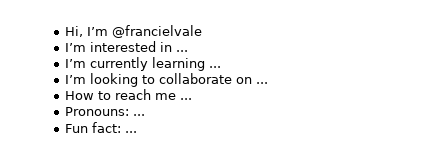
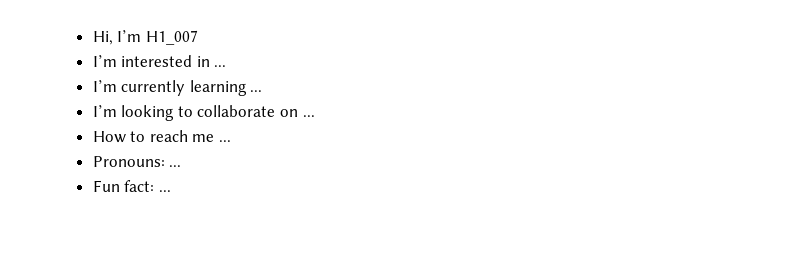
- Hi, I’m @francielvale
+ Hi, I’m H1_007

